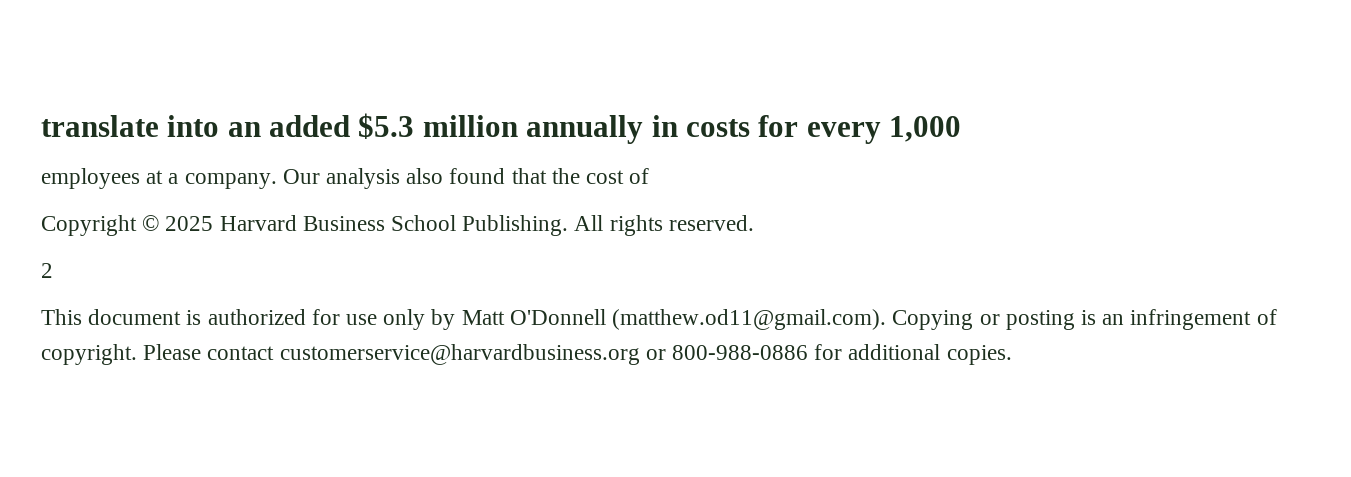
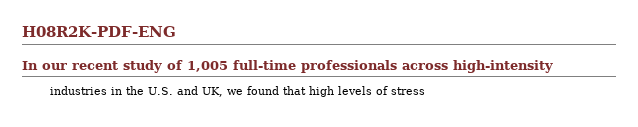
- translate into an added $5.3 million annually in costs for every 1,000
- employees at a company. Our analysis also found that the cost of
- Copyright © 2025 Harvard Business School Publishing. All rights reserved.
- 2
- This document is authorized for use only by Matt O'Donnell (matthew.od11@gmail.com). Copying or posting is an infringement of copyright. Please contact customerservice@harvardbusiness.org or 800-988-0886 for additional copies.
+ H08R2K-PDF-ENG
+ In our recent study of 1,005 full-time professionals across high-intensity
+ industries in the U.S. and UK, we found that high levels of stress

